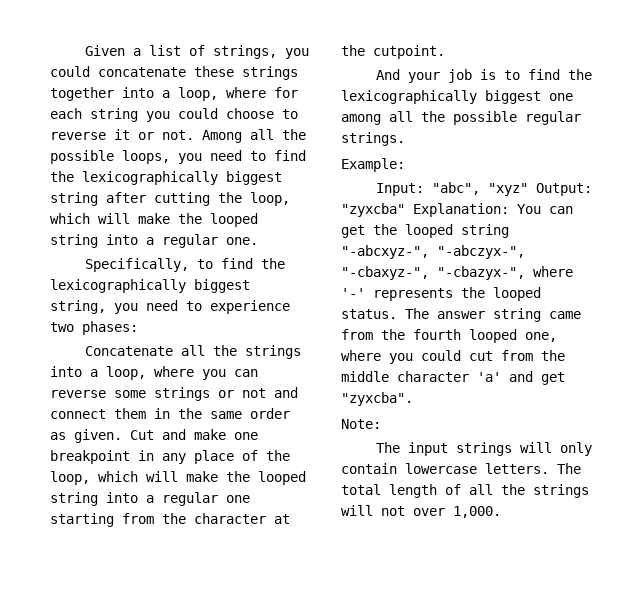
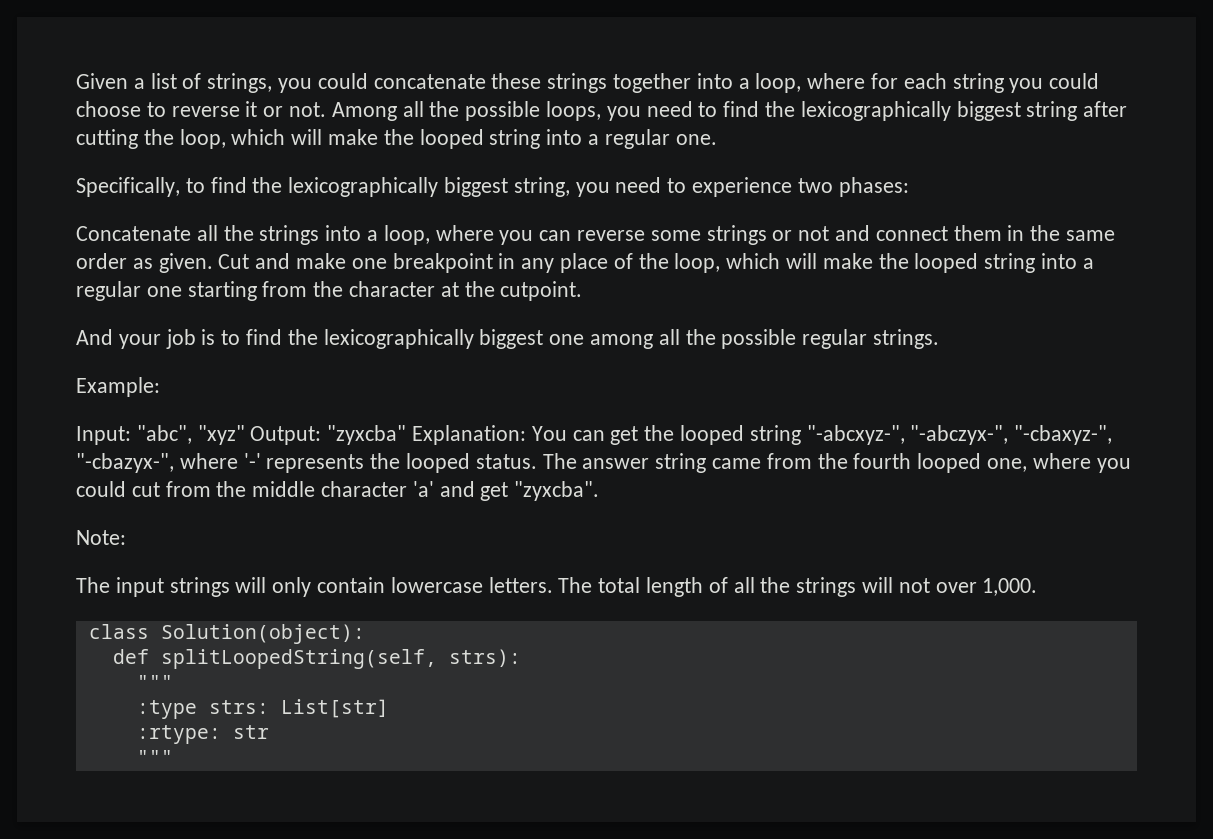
+ class Solution(object):
+ def splitLoopedString(self, strs):
+ """
+ :type strs: List[str]
+ :rtype: str
+ """

